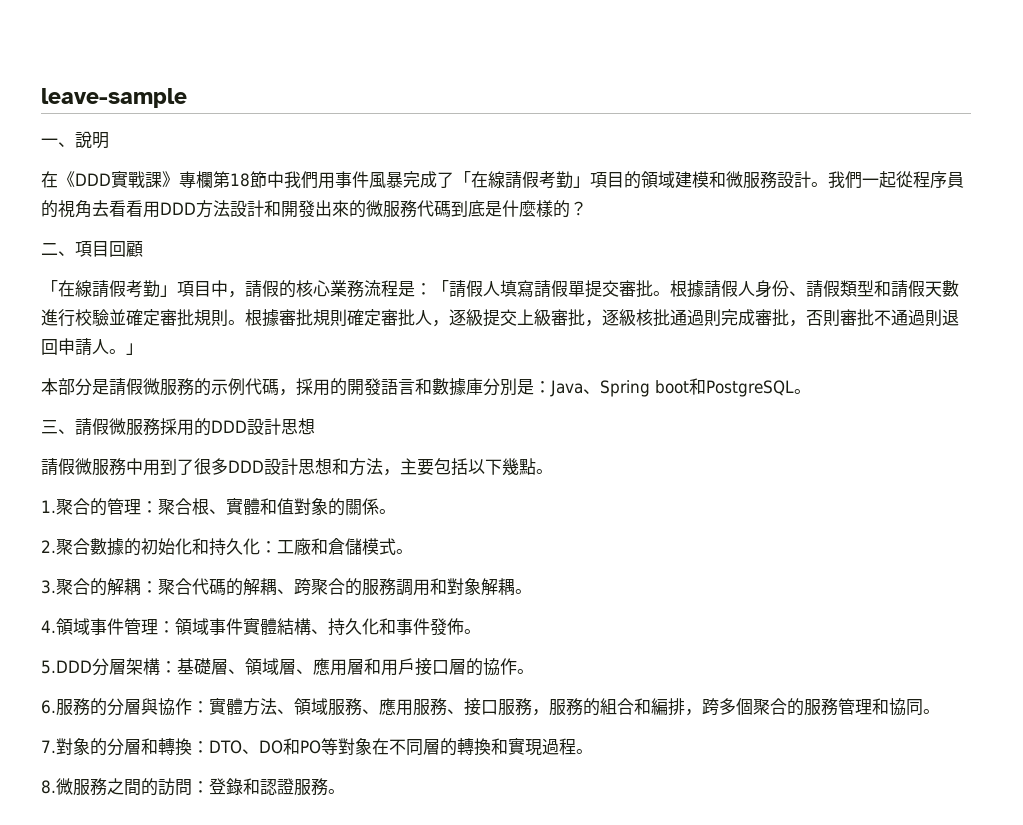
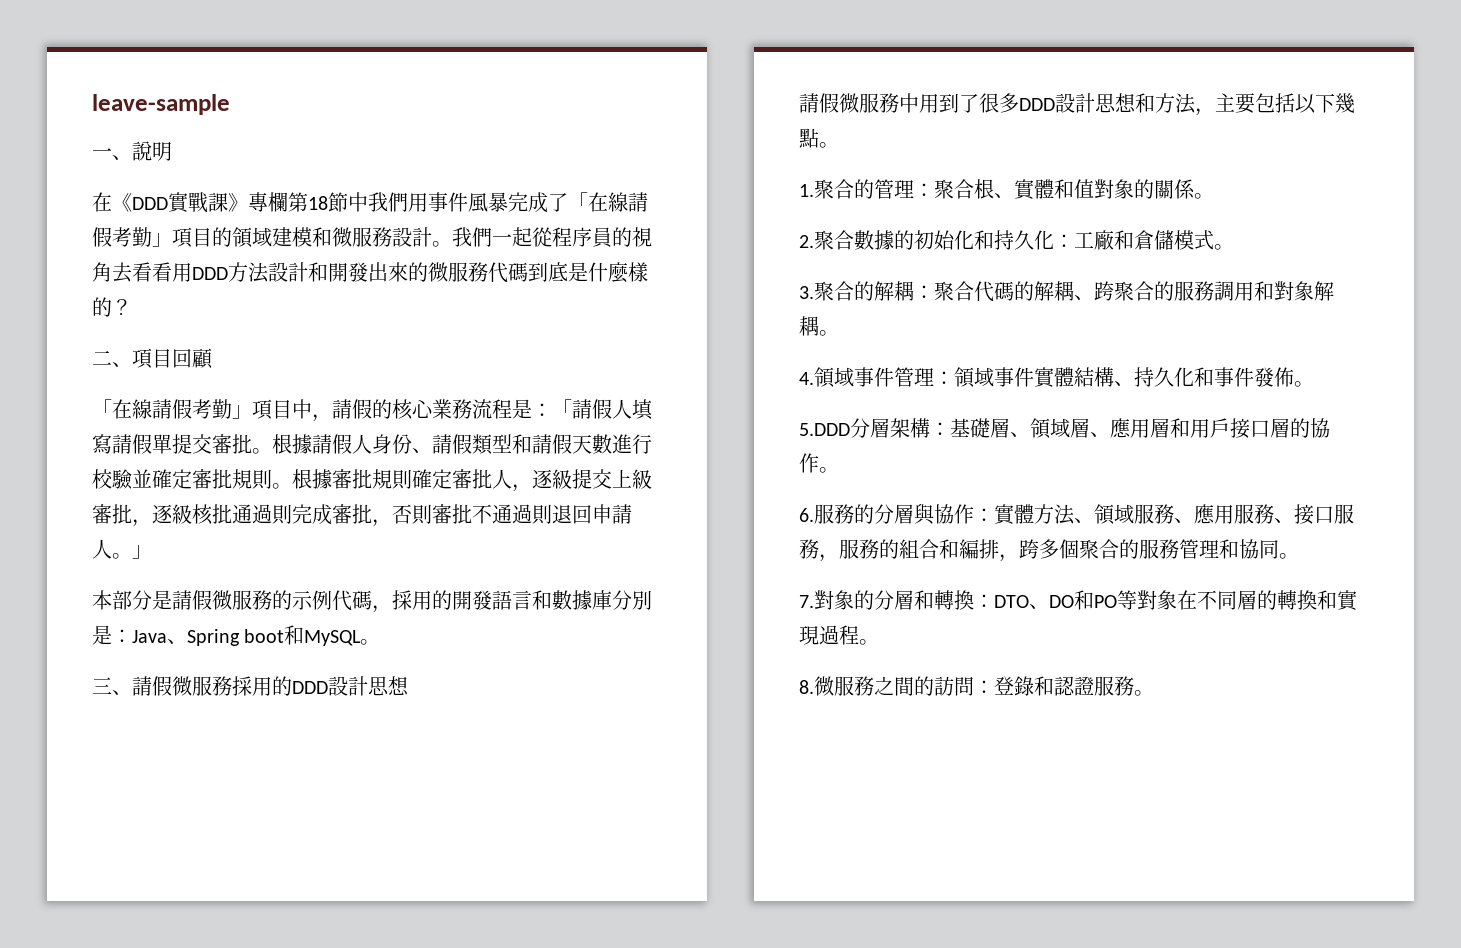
- 本部分是請假微服務的示例代碼，採用的開發語言和數據庫分別是：Java、Spring boot和PostgreSQL。
+ 本部分是請假微服務的示例代碼，採用的開發語言和數據庫分別是：Java、Spring boot和MySQL。

